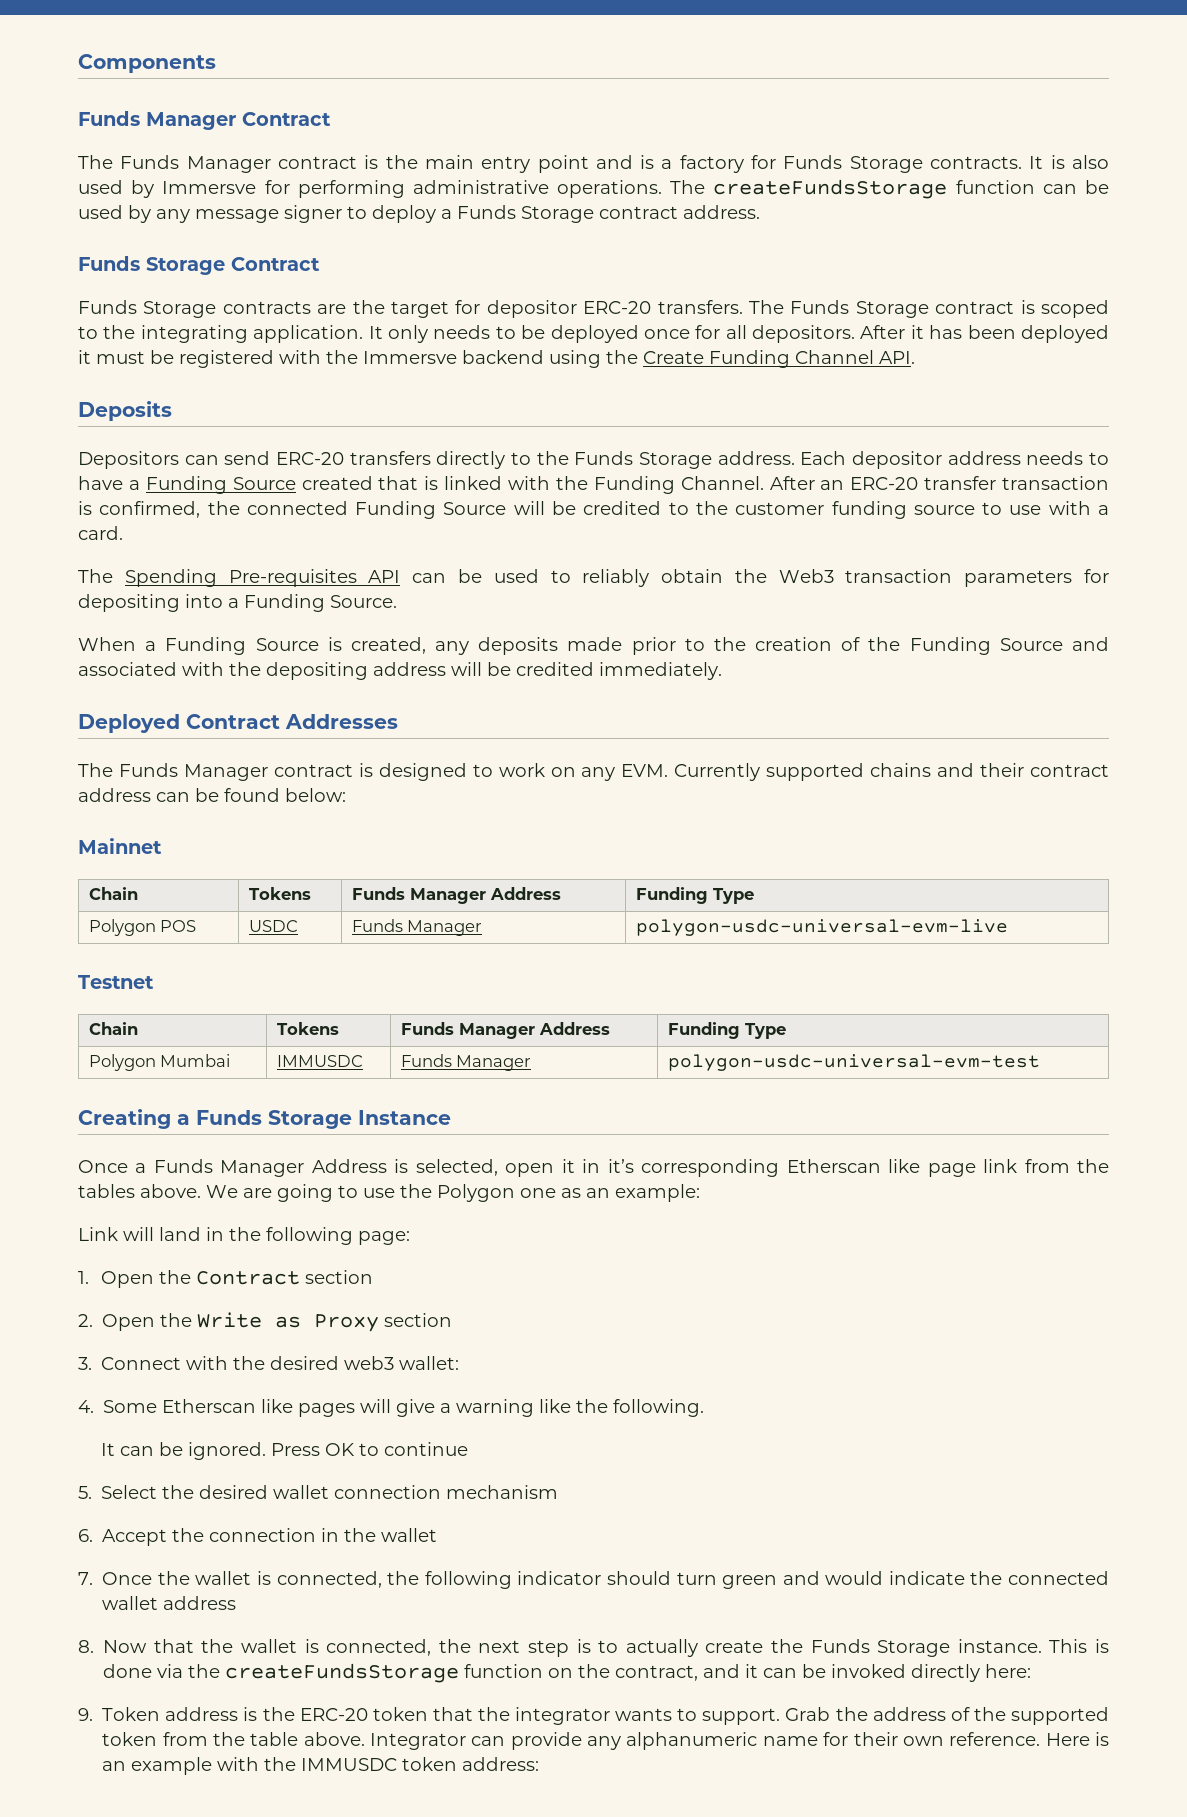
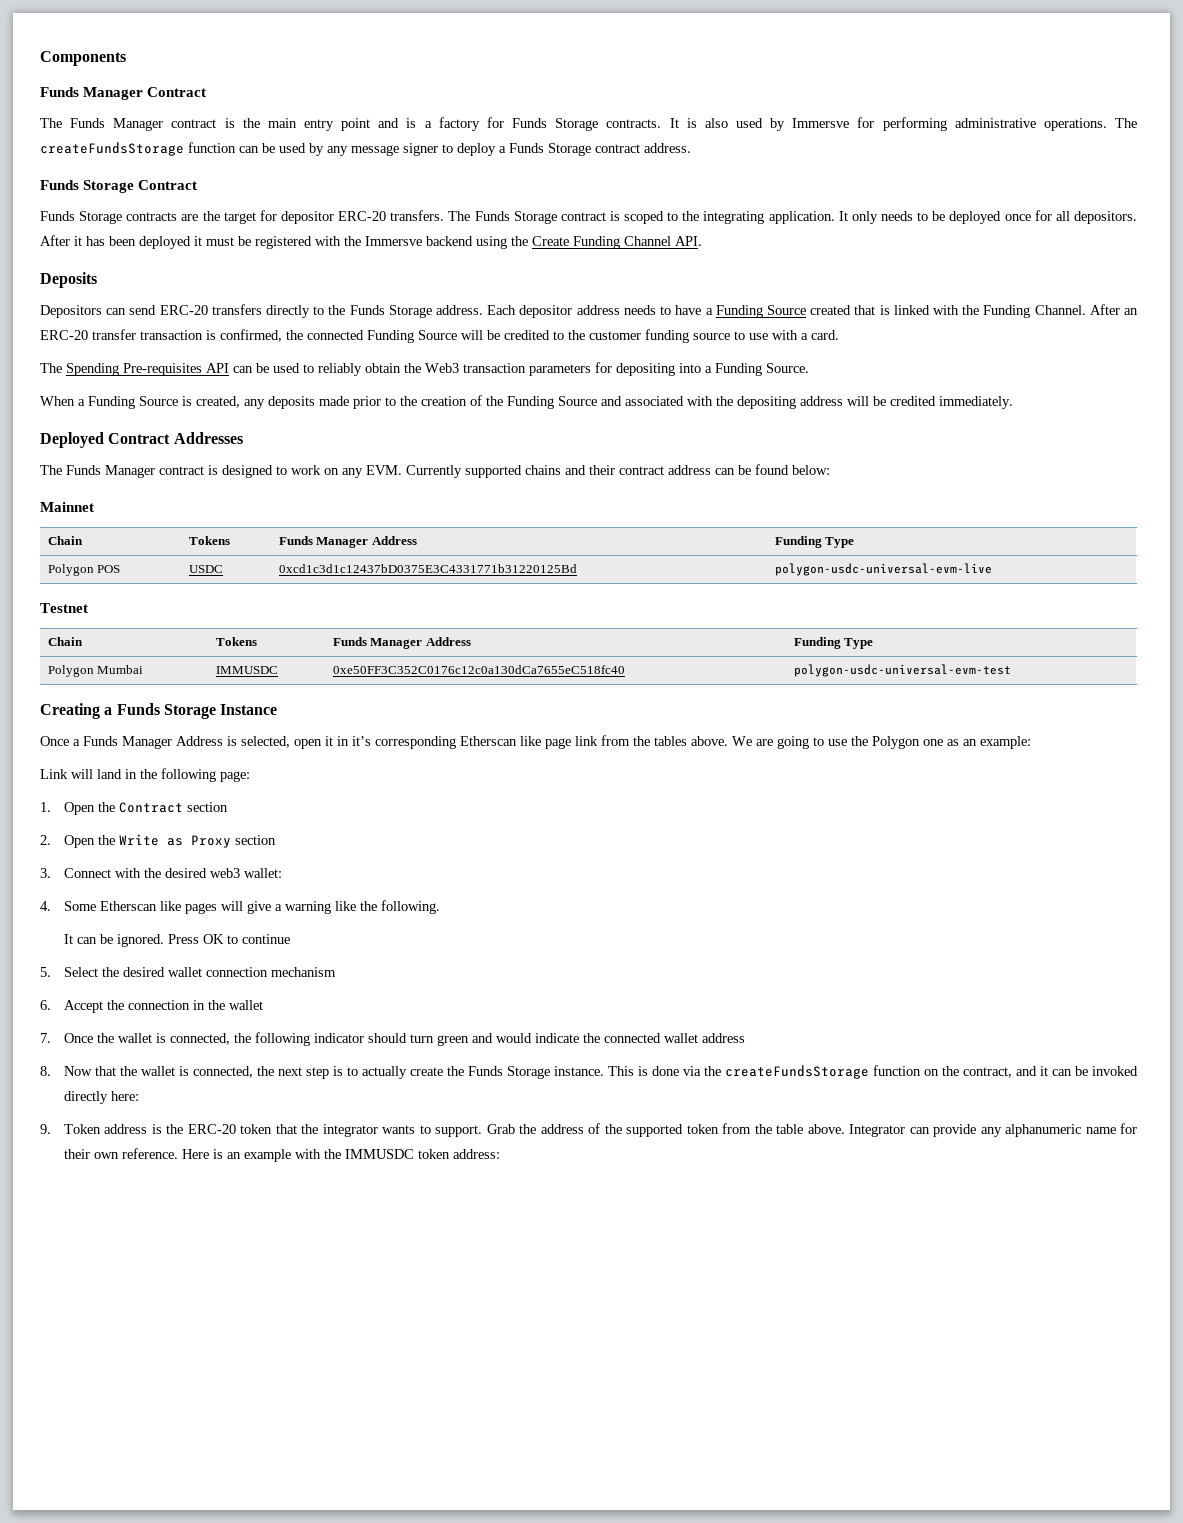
- Polygon POS | USDC | Funds Manager | polygon-usdc-universal-evm-live
+ Polygon POS | USDC | 0xcd1c3d1c12437bD0375E3C4331771b31220125Bd | polygon-usdc-universal-evm-live
- Polygon Mumbai | IMMUSDC | Funds Manager | polygon-usdc-universal-evm-test
+ Polygon Mumbai | IMMUSDC | 0xe50FF3C352C0176c12c0a130dCa7655eC518fc40 | polygon-usdc-universal-evm-test

